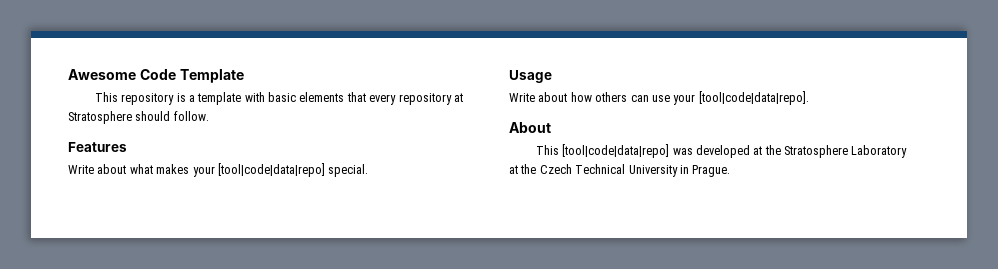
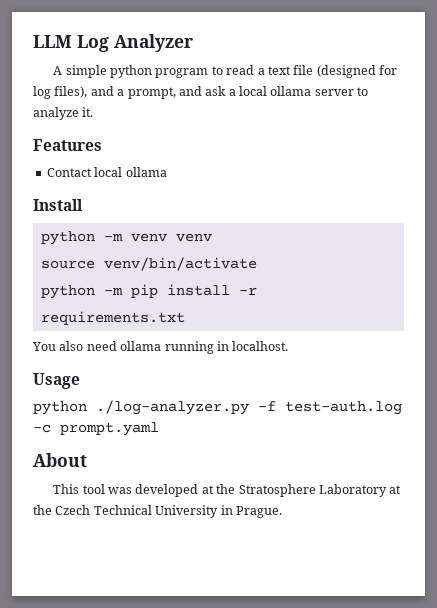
- Awesome Code Template
- This repository is a template with basic elements that every repository at Stratosphere should follow.
+ LLM Log Analyzer
+ A simple python program to read a text file (designed for log files), and a prompt, and ask a local ollama server to analyze it.
  Features
- Write about what makes your [tool|code|data|repo] special.
+ Contact local ollama
+ Install
+ python -m venv venv
+ source venv/bin/activate
+ python -m pip install -r requirements.txt
+ You also need ollama running in localhost.
  Usage
- Write about how others can use your [tool|code|data|repo].
+ python ./log-analyzer.py -f test-auth.log -c prompt.yaml
- This [tool|code|data|repo] was developed at the Stratosphere Laboratory at the Czech Technical University in Prague.
+ This tool was developed at the Stratosphere Laboratory at the Czech Technical University in Prague.

